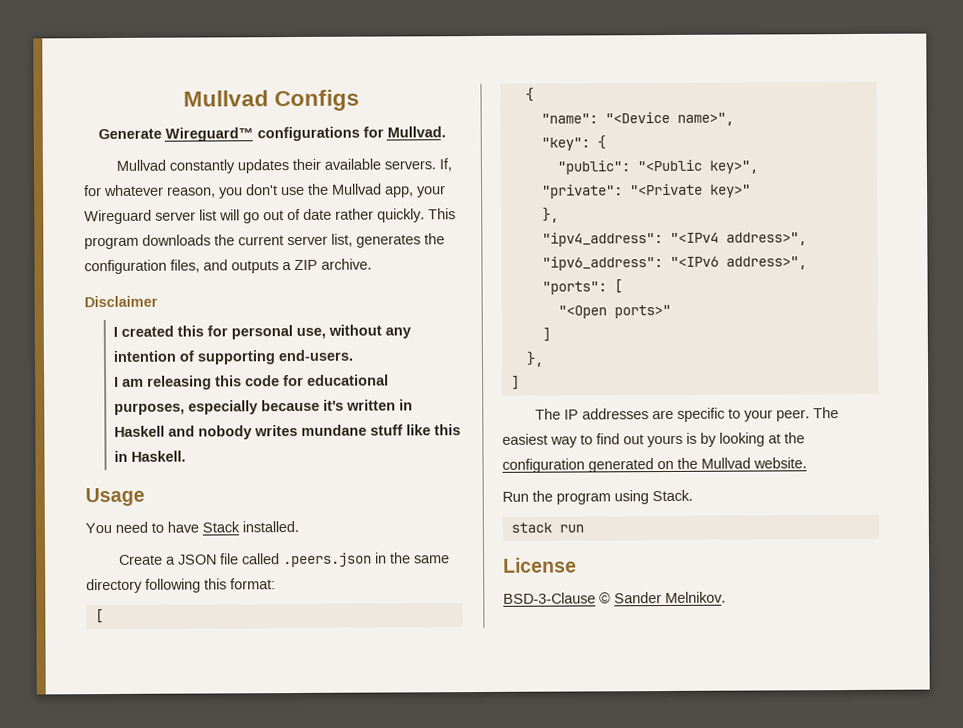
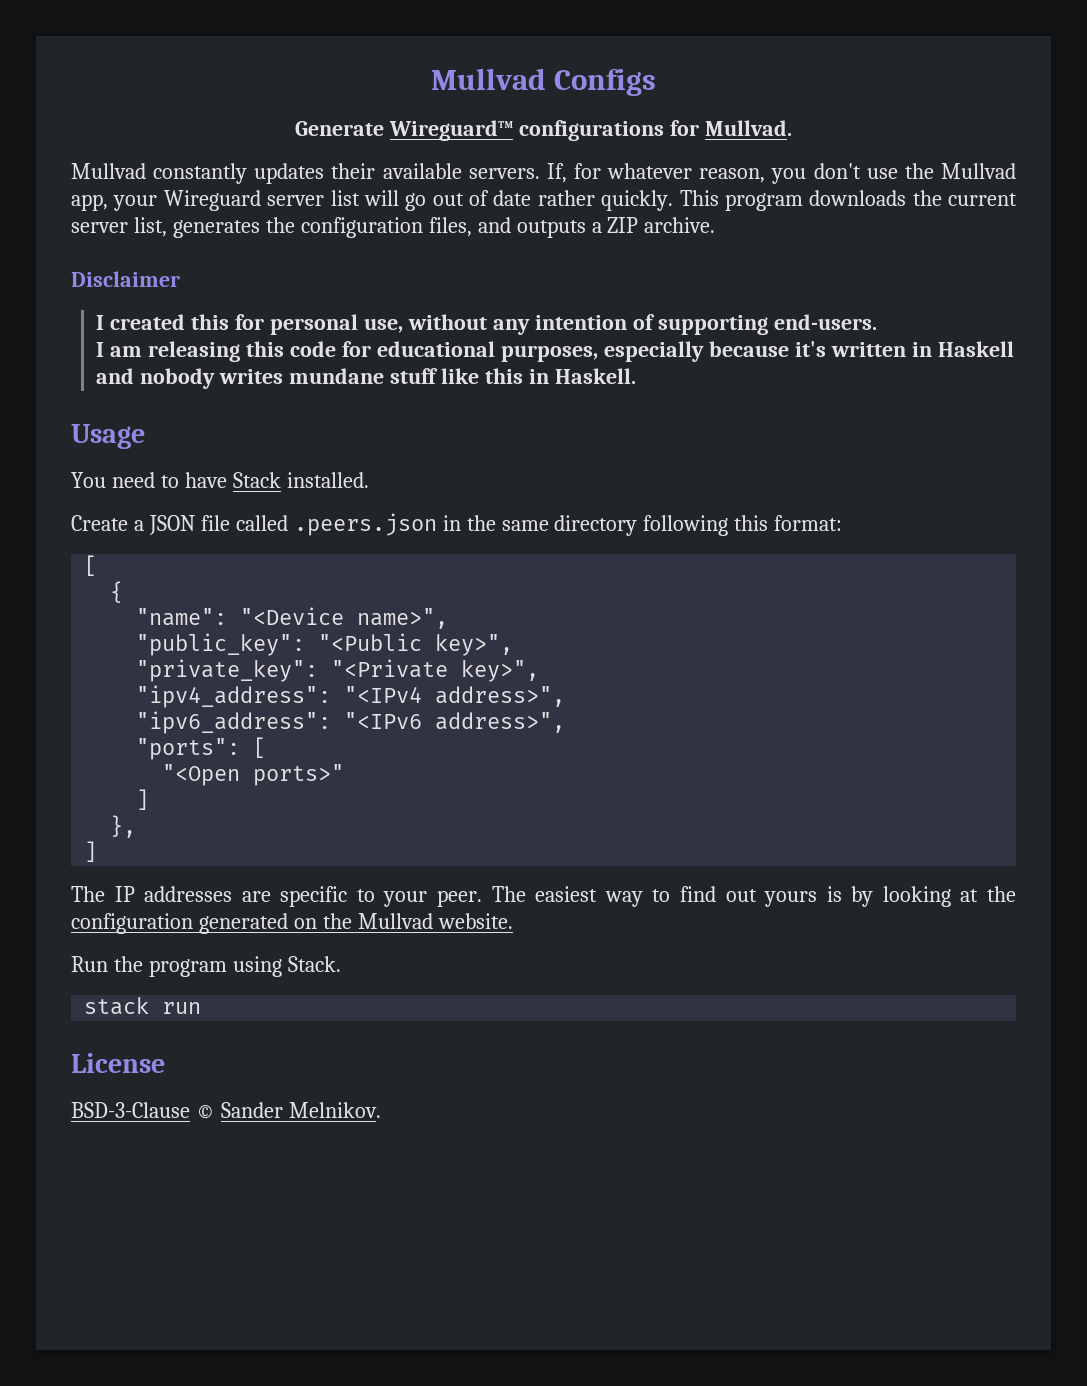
- "key": {
- "public": "<Public key>",
+ "public_key": "<Public key>",
- "private": "<Private key>"
- },
+ "private_key": "<Private key>",

